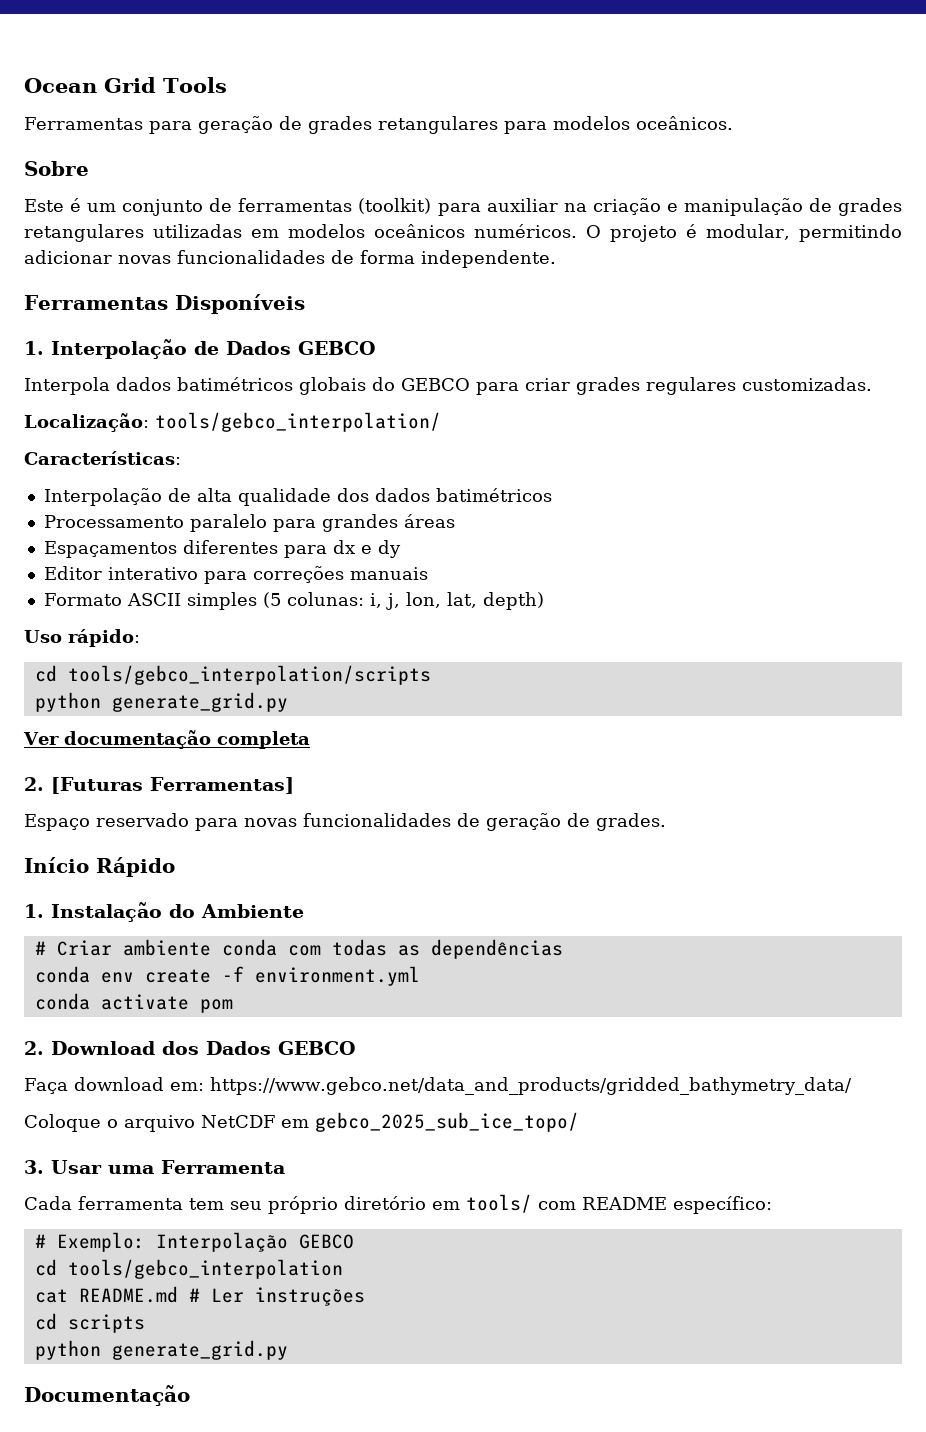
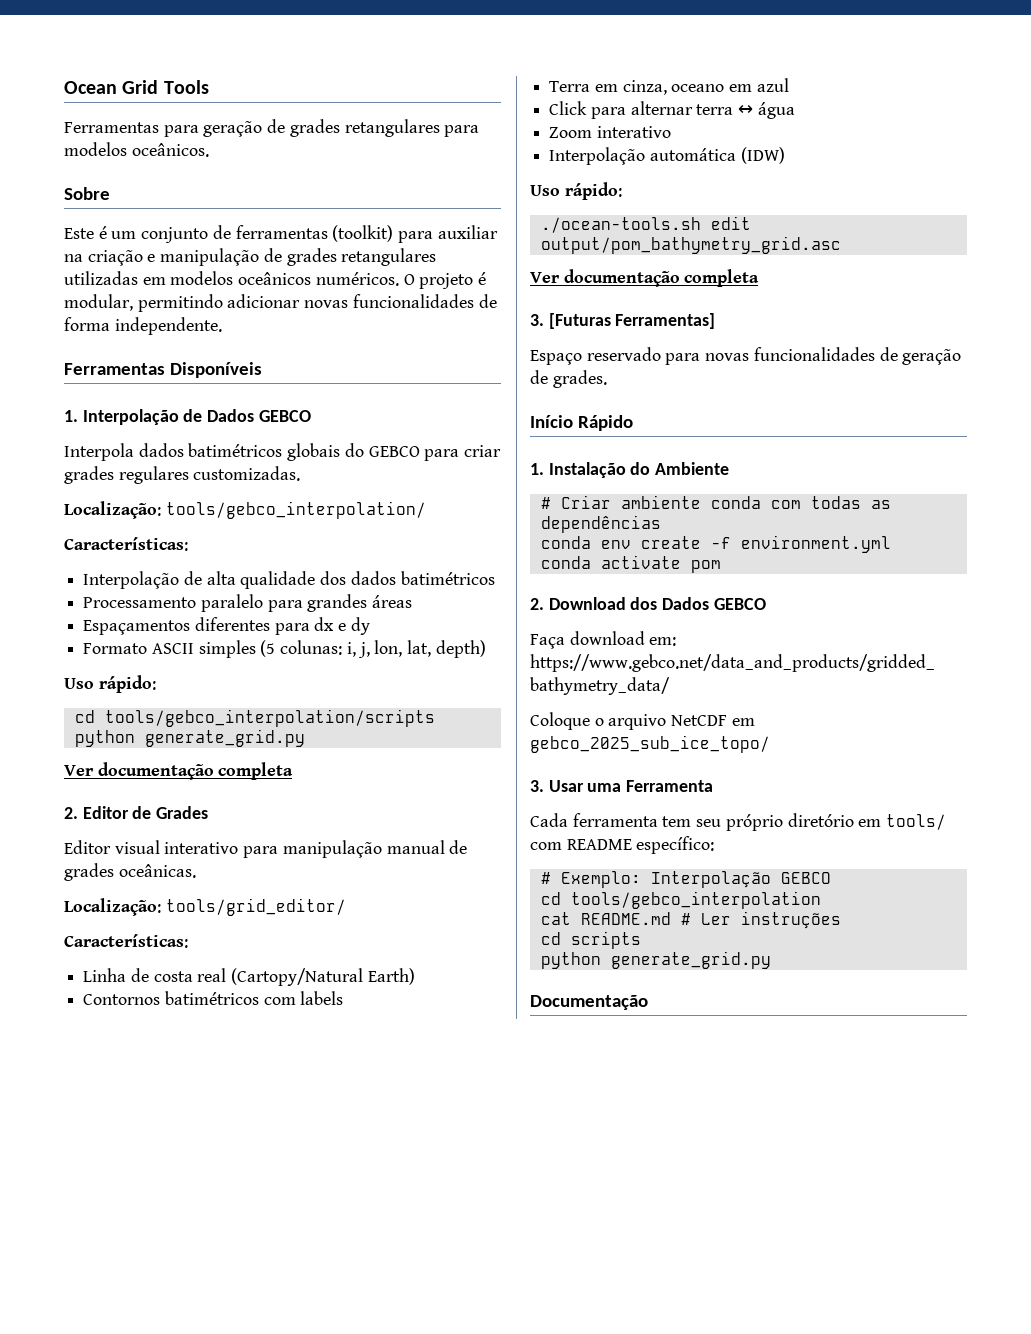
- Editor interativo para correções manuais
- 2. [Futuras Ferramentas]
+ 2. Editor de Grades
+ Editor visual interativo para manipulação manual de grades oceânicas.
+ Localização: tools/grid_editor/
+ Características:
+ Linha de costa real (Cartopy/Natural Earth)
+ Contornos batimétricos com labels
+ Terra em cinza, oceano em azul
+ Click para alternar terra ↔ água
+ Zoom interativo
+ Interpolação automática (IDW)
+ Uso rápido:
+ ./ocean-tools.sh edit output/pom_bathymetry_grid.asc
+ Ver documentação completa
+ 3. [Futuras Ferramentas]

